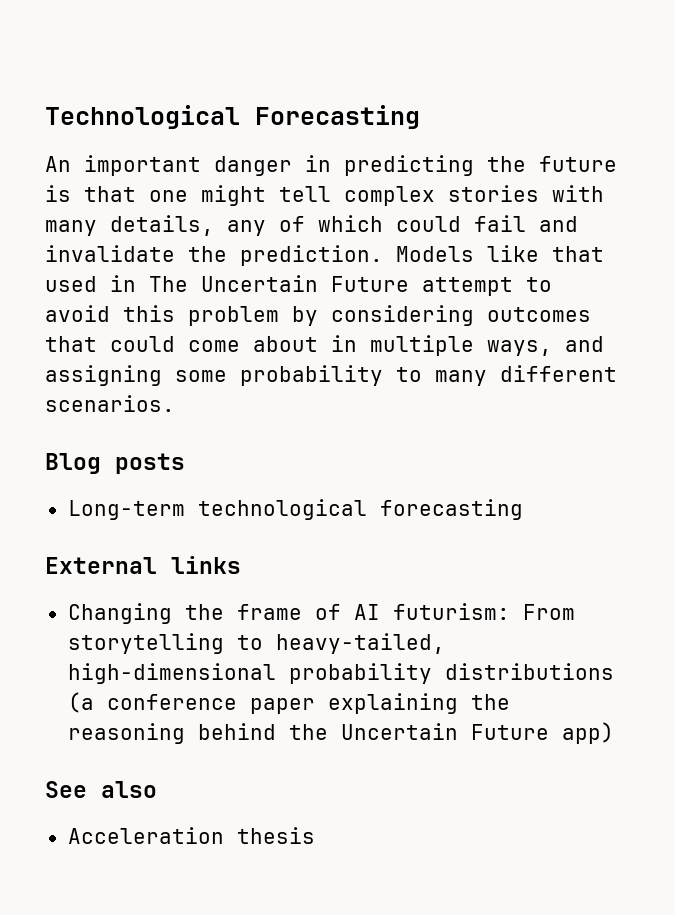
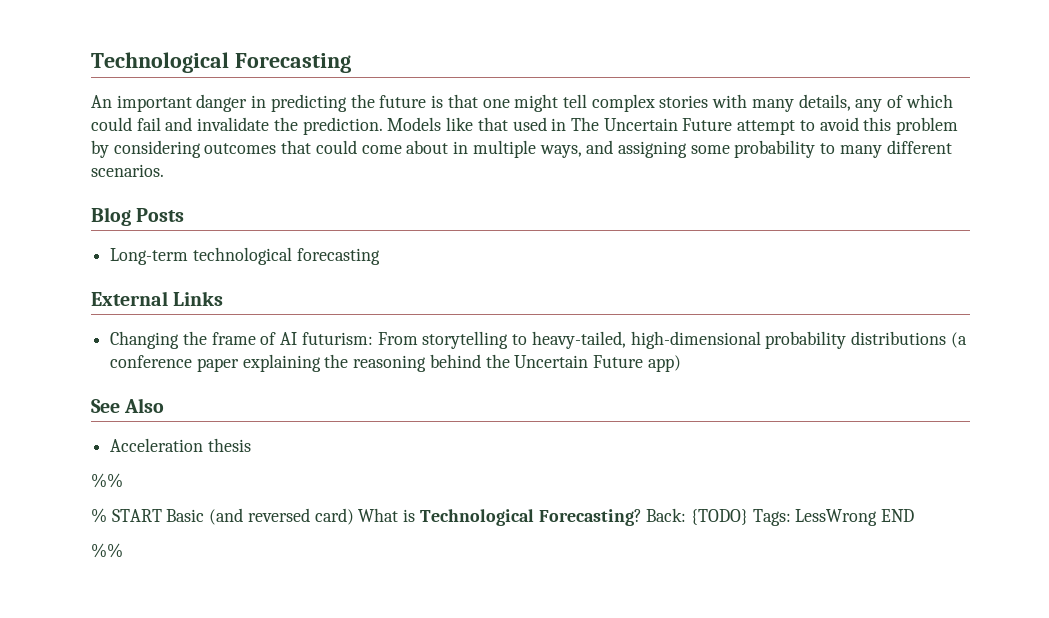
- Blog posts
+ Blog Posts
- External links
+ External Links
- See also
+ See Also
  Acceleration thesis
+ %%
+ % START Basic (and reversed card) What is Technological Forecasting? Back: {TODO} Tags: LessWrong END
+ %%

